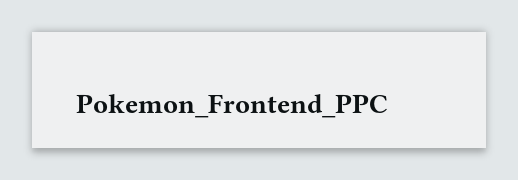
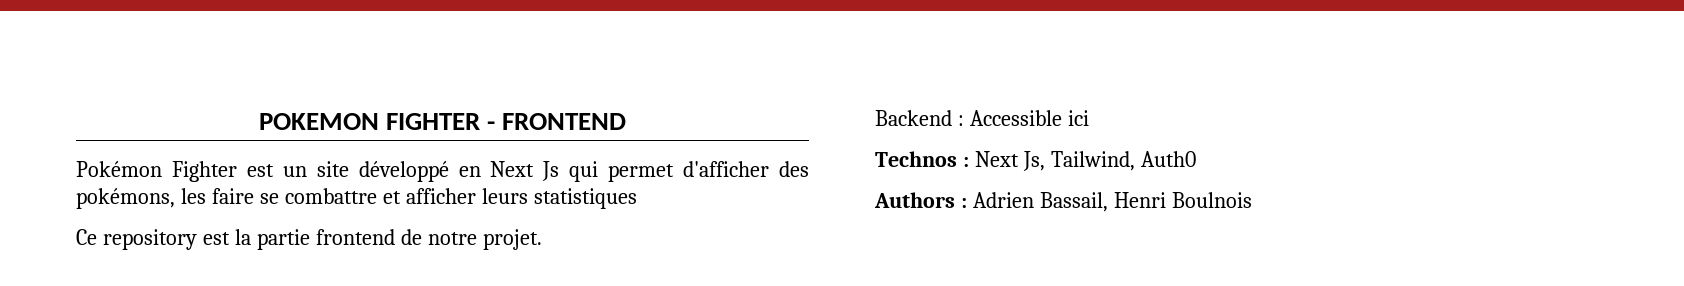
- Pokemon_Frontend_PPC
+ POKEMON FIGHTER - FRONTEND
+ Pokémon Fighter est un site développé en Next Js qui permet d'afficher des pokémons, les faire se combattre et afficher leurs statistiques
+ Ce repository est la partie frontend de notre projet.
+ Backend : Accessible ici
+ Technos : Next Js, Tailwind, Auth0
+ Authors : Adrien Bassail, Henri Boulnois

